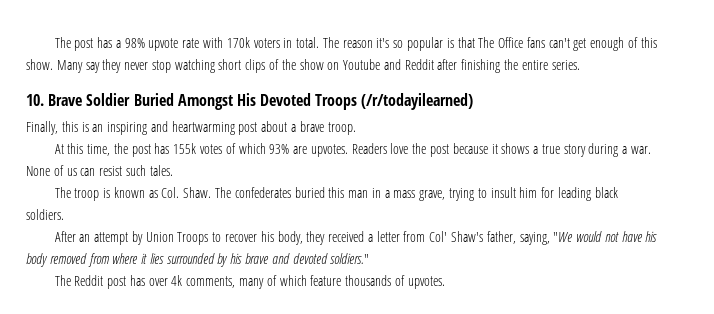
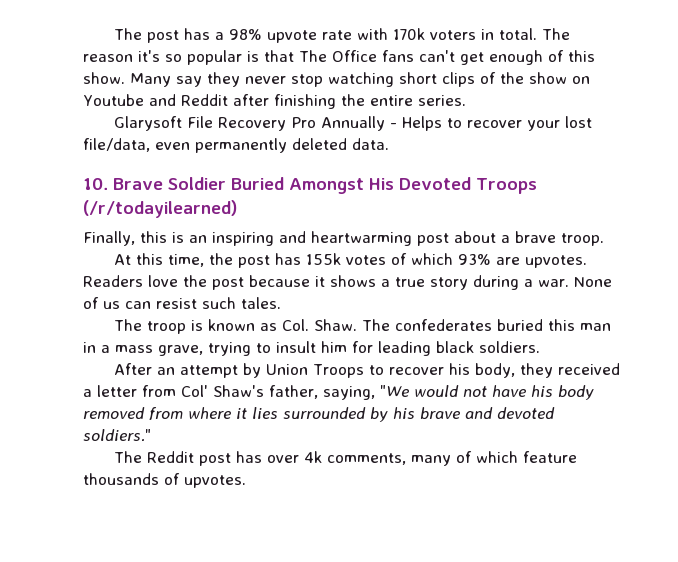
+ Glarysoft File Recovery Pro Annually - Helps to recover your lost file/data, even permanently deleted data.

